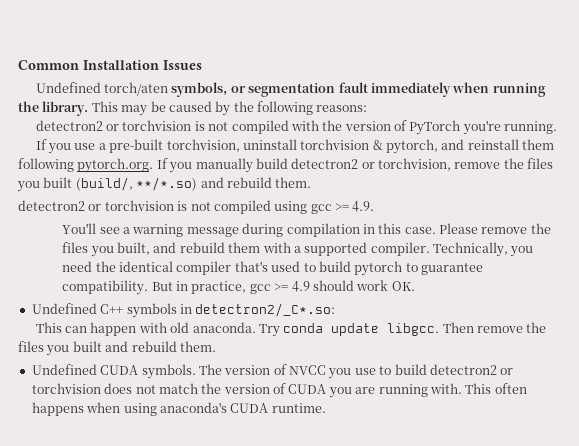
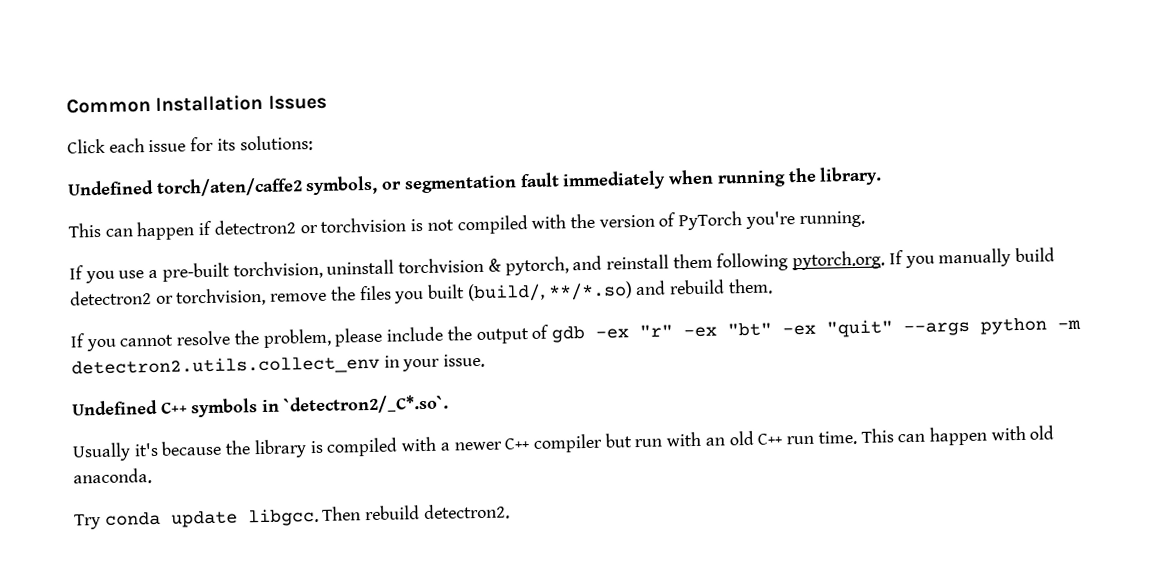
- Undefined torch/aten symbols, or segmentation fault immediately when running the library. This may be caused by the following reasons:
- detectron2 or torchvision is not compiled with the version of PyTorch you're running.
+ Click each issue for its solutions:
+ Undefined torch/aten/caffe2 symbols, or segmentation fault immediately when running the library.
+ This can happen if detectron2 or torchvision is not compiled with the version of PyTorch you're running.
- detectron2 or torchvision is not compiled using gcc >= 4.9.
- You'll see a warning message during compilation in this case. Please remove the files you built, and rebuild them with a supported compiler. Technically, you need the identical compiler that's used to build pytorch to guarantee compatibility. But in practice, gcc >= 4.9 should work OK.
- Undefined C++ symbols in detectron2/_C*.so:
- This can happen with old anaconda. Try conda update libgcc.
+ If you cannot resolve the problem, please include the output of gdb -ex "r" -ex "bt" -ex "quit" --args python -m detectron2.utils.collect_env in your issue.
+ Undefined C++ symbols in `detectron2/_C*.so`.
+ Usually it's because the library is compiled with a newer C++ compiler but run with an old C++ run time. This can happen with old anaconda.
+ Try conda update libgcc.
- Then remove the files you built and rebuild them.
- Undefined CUDA symbols. The version of NVCC you use to build detectron2 or torchvision does not match the version of CUDA you are running with. This often happens when using anaconda's CUDA runtime.
+ Then rebuild detectron2.

